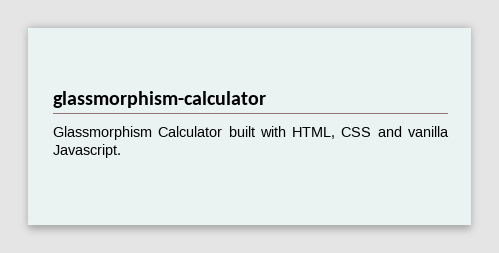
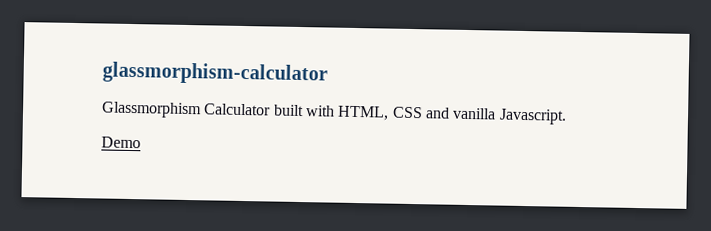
+ Demo

